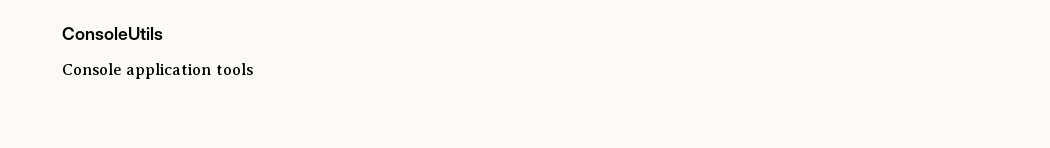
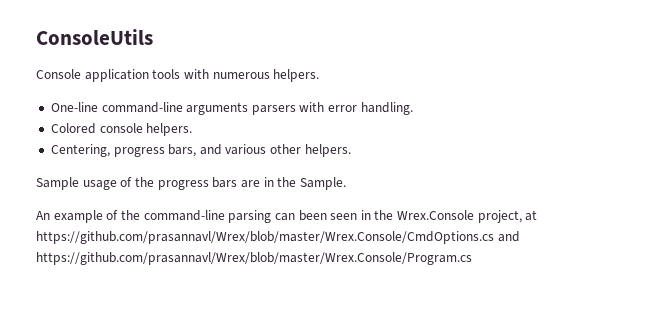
- Console application tools
+ Console application tools with numerous helpers.
+ One-line command-line arguments parsers with error handling.
+ Colored console helpers.
+ Centering, progress bars, and various other helpers.
+ Sample usage of the progress bars are in the Sample.
+ An example of the command-line parsing can been seen in the Wrex.Console project, at https://github.com/prasannavl/Wrex/blob/master/Wrex.Console/CmdOptions.cs and https://github.com/prasannavl/Wrex/blob/master/Wrex.Console/Program.cs

